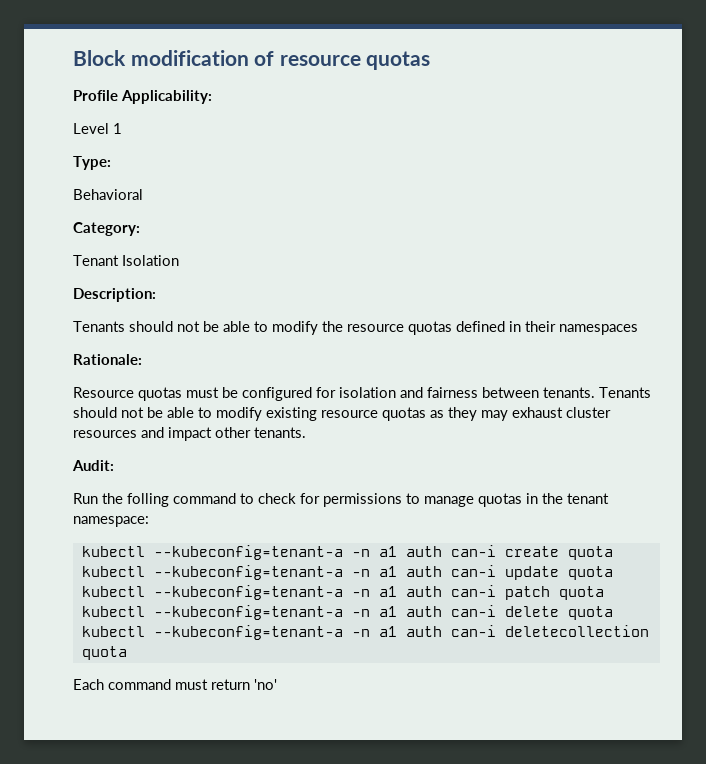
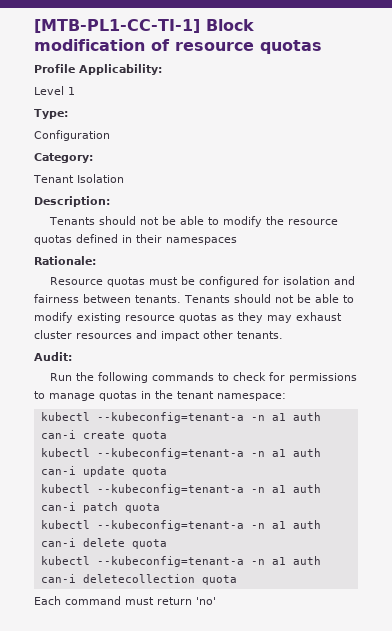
- Block modification of resource quotas
+ [MTB-PL1-CC-TI-1] Block modification of resource quotas
- Behavioral
+ Configuration
- Run the folling command to check for permissions to manage quotas in the tenant namespace:
+ Run the following commands to check for permissions to manage quotas in the tenant namespace:

